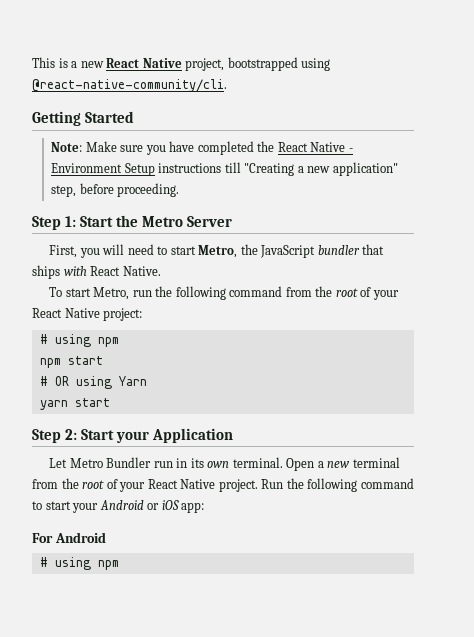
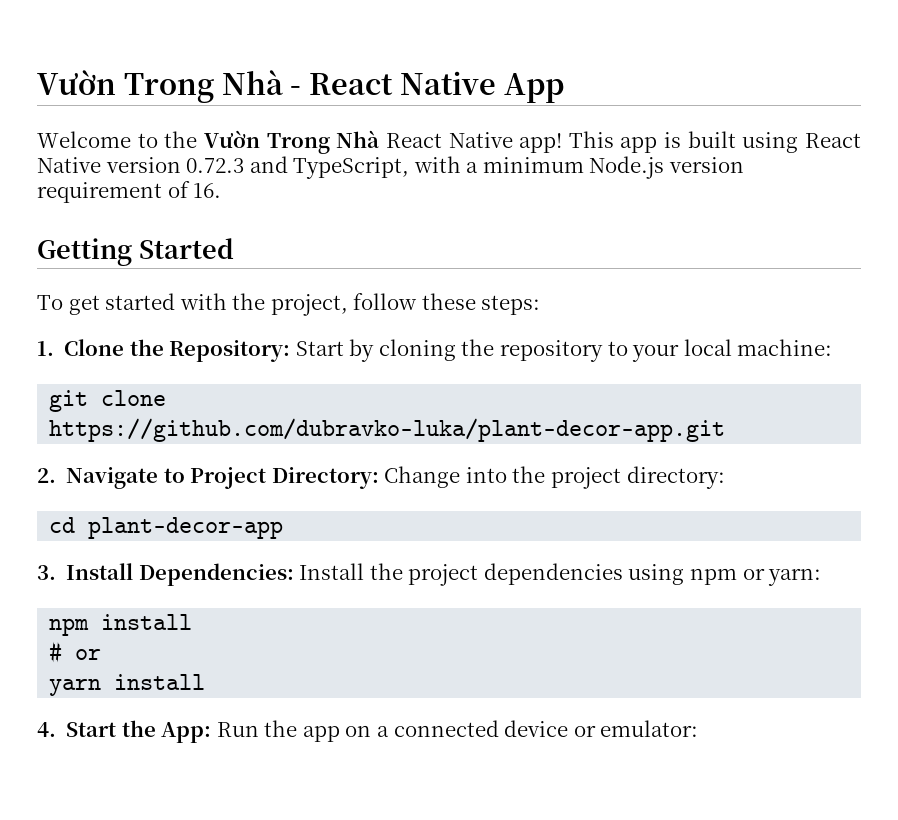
- This is a new React Native project, bootstrapped using @react-native-community/cli.
+ Vườn Trong Nhà - React Native App
+ Welcome to the Vườn Trong Nhà React Native app! This app is built using React Native version 0.72.3 and TypeScript, with a minimum Node.js version requirement of 16.
  Getting Started
- Note: Make sure you have completed the React Native - Environment Setup instructions till "Creating a new application" step, before proceeding.
- Step 1: Start the Metro Server
- First, you will need to start Metro, the JavaScript bundler that ships with React Native.
- To start Metro, run the following command from the root of your React Native project:
- # using npm
- npm start
- # OR using Yarn
- yarn start
- Step 2: Start your Application
- Let Metro Bundler run in its own terminal. Open a new terminal from the root of your React Native project. Run the following command to start your Android or iOS app:
- For Android
- # using npm
+ To get started with the project, follow these steps:
+ 1. Clone the Repository: Start by cloning the repository to your local machine:
+ git clone https://github.com/dubravko-luka/plant-decor-app.git
+ 2. Navigate to Project Directory: Change into the project directory:
+ cd plant-decor-app
+ 3. Install Dependencies: Install the project dependencies using npm or yarn:
+ npm install
+ # or
+ yarn install
+ 4. Start the App: Run the app on a connected device or emulator:

